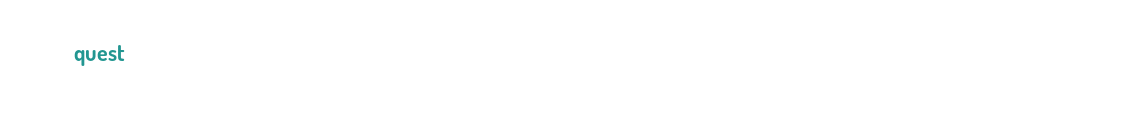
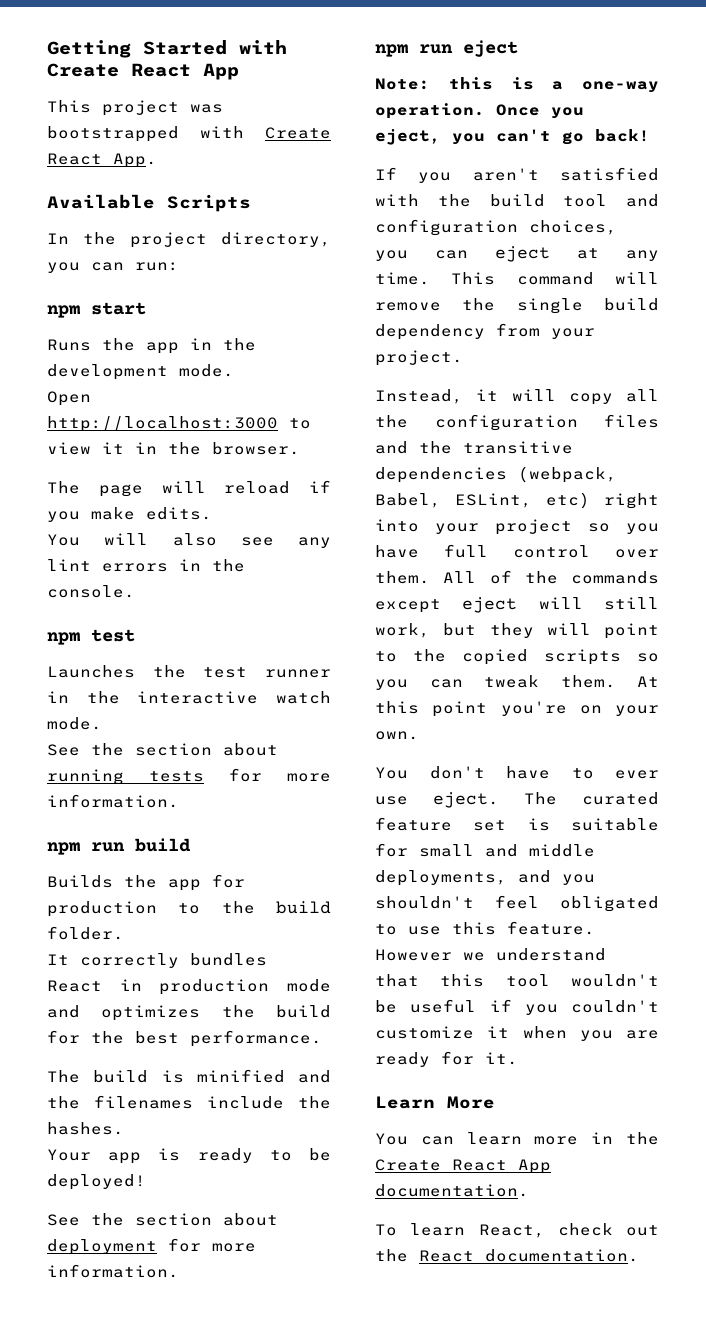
- quest
+ Getting Started with Create React App
+ This project was bootstrapped with Create React App.
+ Available Scripts
+ In the project directory, you can run:
+ npm start
+ Runs the app in the development mode.
+ Open http://localhost:3000 to view it in the browser.
+ The page will reload if you make edits.
+ You will also see any lint errors in the console.
+ npm test
+ Launches the test runner in the interactive watch mode.
+ See the section about running tests for more information.
+ npm run build
+ Builds the app for production to the build folder.
+ It correctly bundles React in production mode and optimizes the build for the best performance.
+ The build is minified and the filenames include the hashes.
+ Your app is ready to be deployed!
+ See the section about deployment for more information.
+ npm run eject
+ Note: this is a one-way operation. Once you eject, you can't go back!
+ If you aren't satisfied with the build tool and configuration choices, you can eject at any time. This command will remove the single build dependency from your project.
+ Instead, it will copy all the configuration files and the transitive dependencies (webpack, Babel, ESLint, etc) right into your project so you have full control over them. All of the commands except eject will still work, but they will point to the copied scripts so you can tweak them. At this point you're on your own.
+ You don't have to ever use eject. The curated feature set is suitable for small and middle deployments, and you shouldn't feel obligated to use this feature. However we understand that this tool wouldn't be useful if you couldn't customize it when you are ready for it.
+ Learn More
+ You can learn more in the Create React App documentation.
+ To learn React, check out the React documentation.

